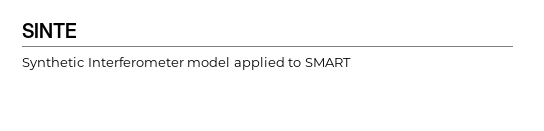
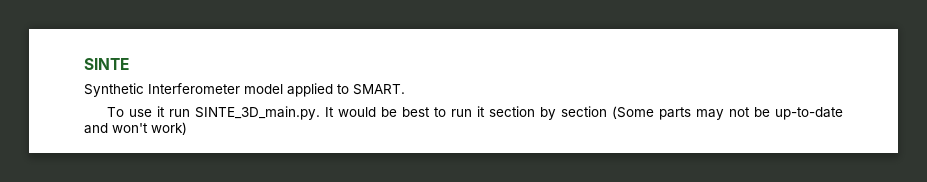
- Synthetic Interferometer model applied to SMART
+ Synthetic Interferometer model applied to SMART.
+ To use it run SINTE_3D_main.py. It would be best to run it section by section (Some parts may not be up-to-date and won't work)

